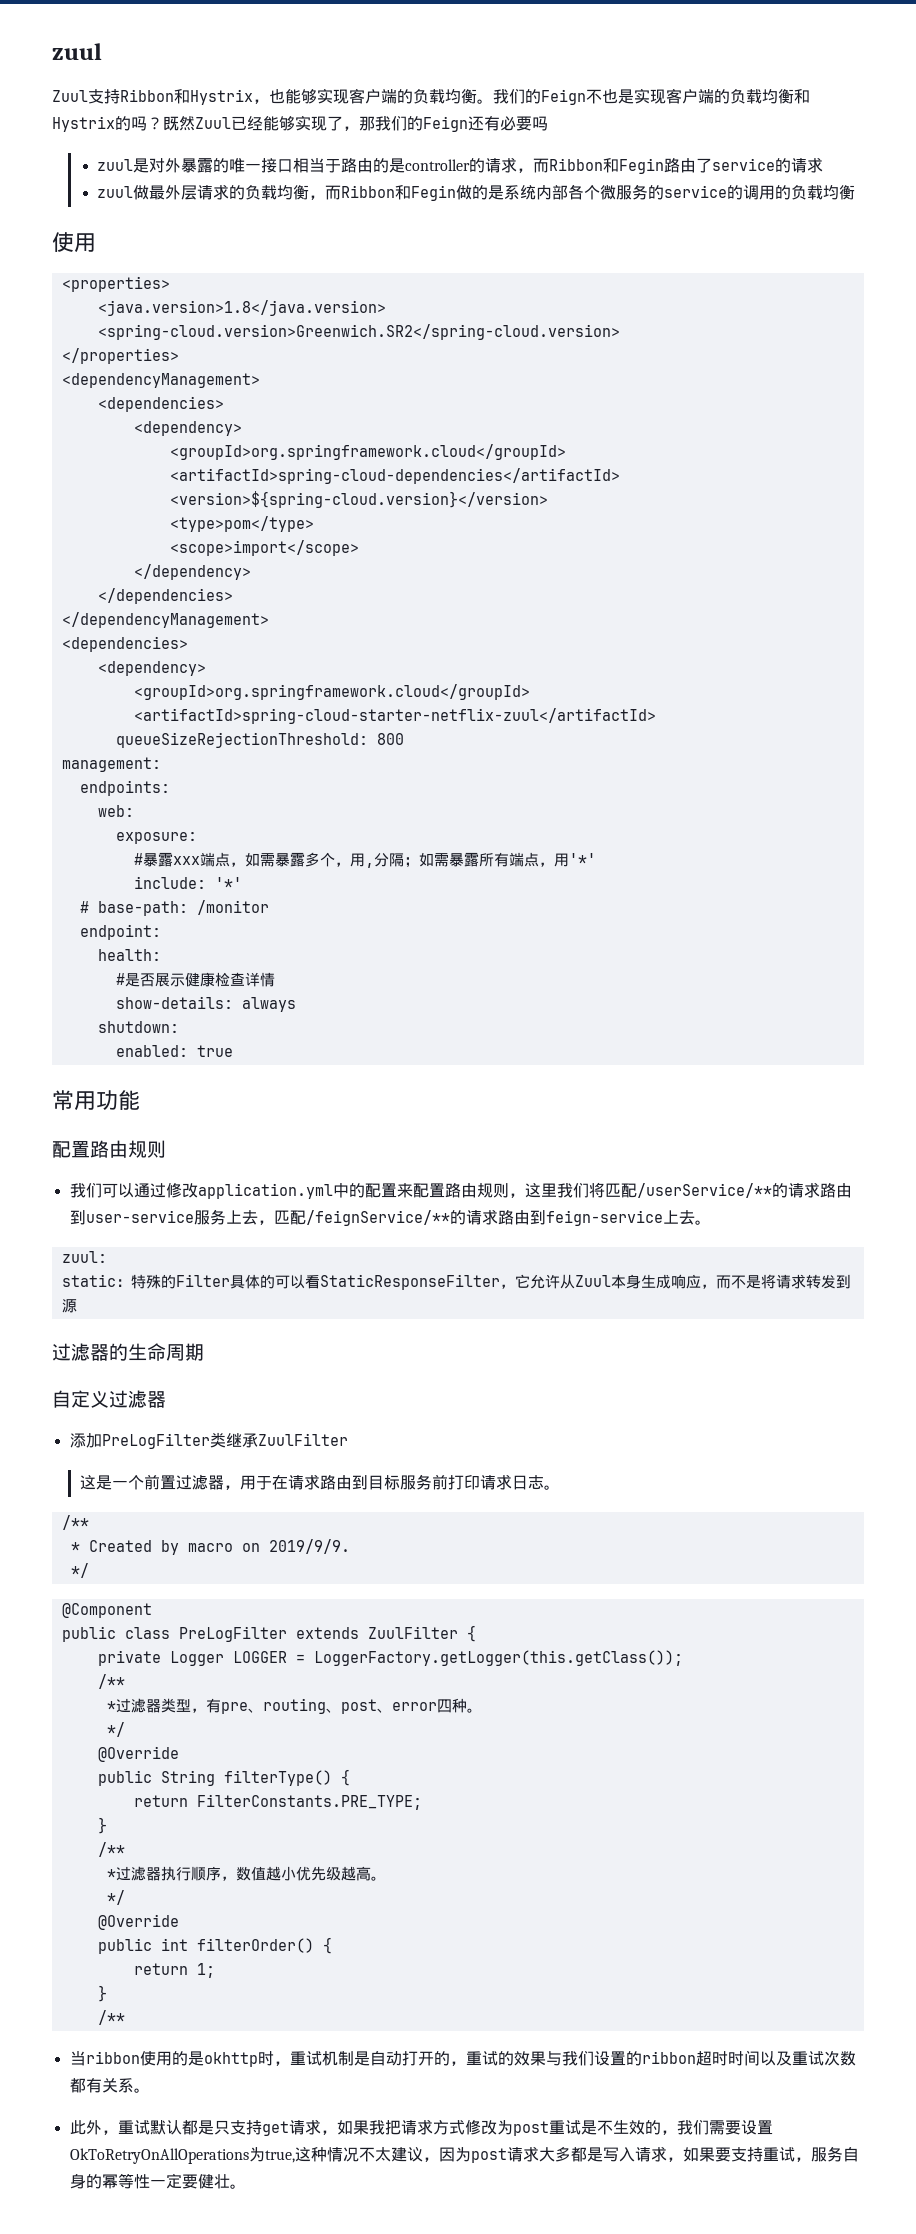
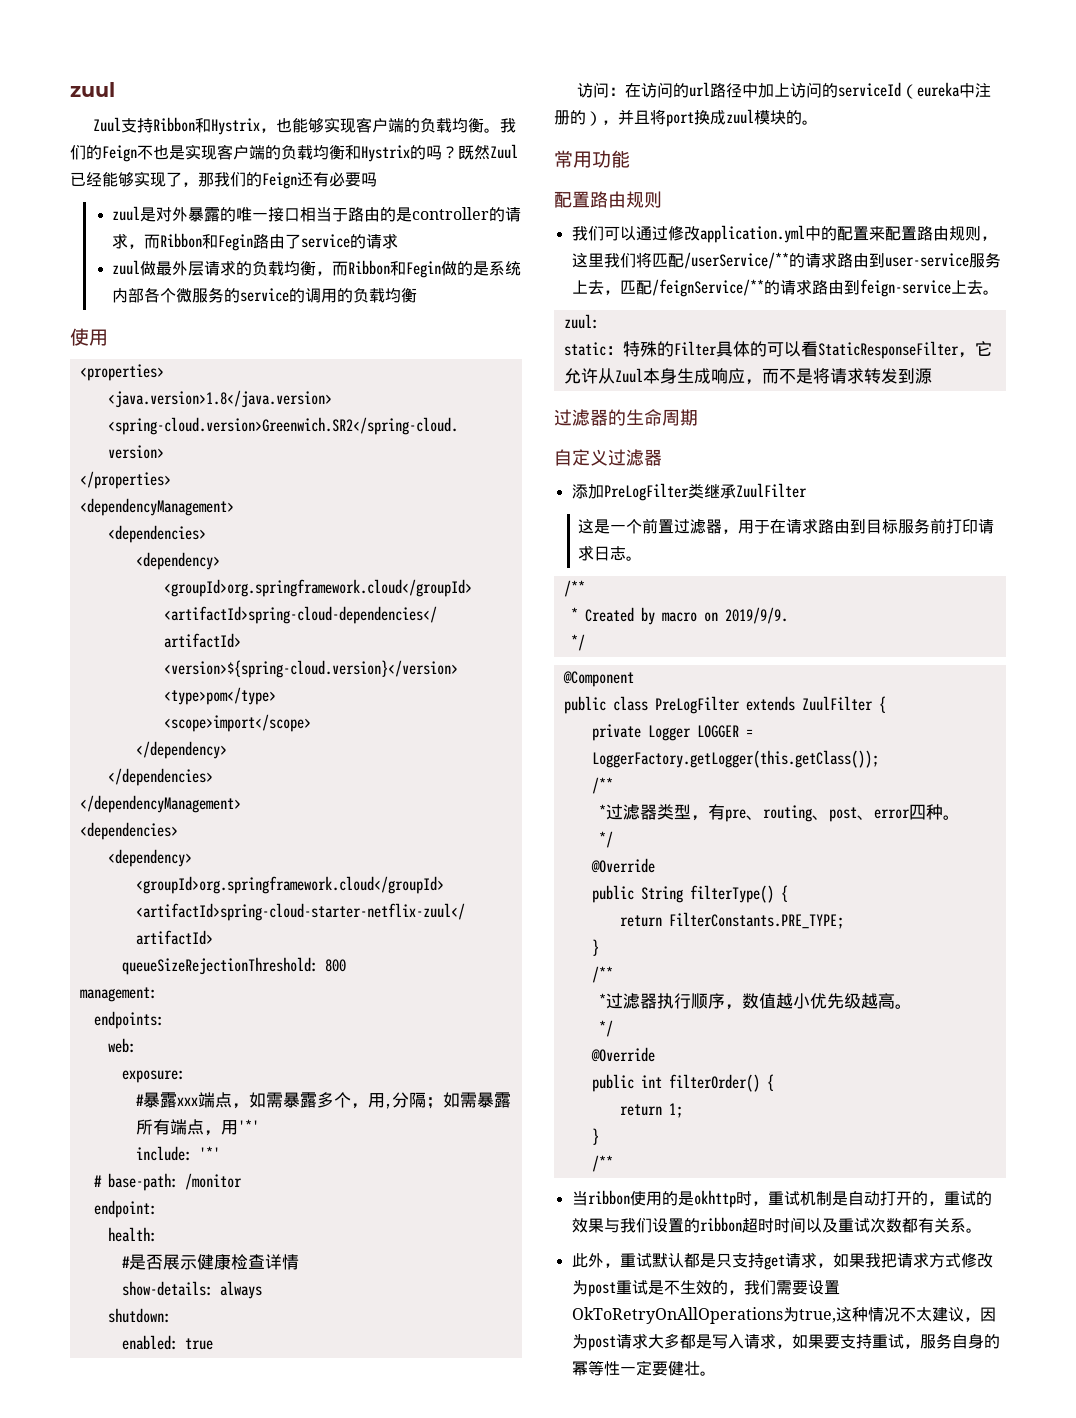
+ 访问：在访问的url路径中加上访问的serviceId（eureka中注册的），并且将port换成zuul模块的。

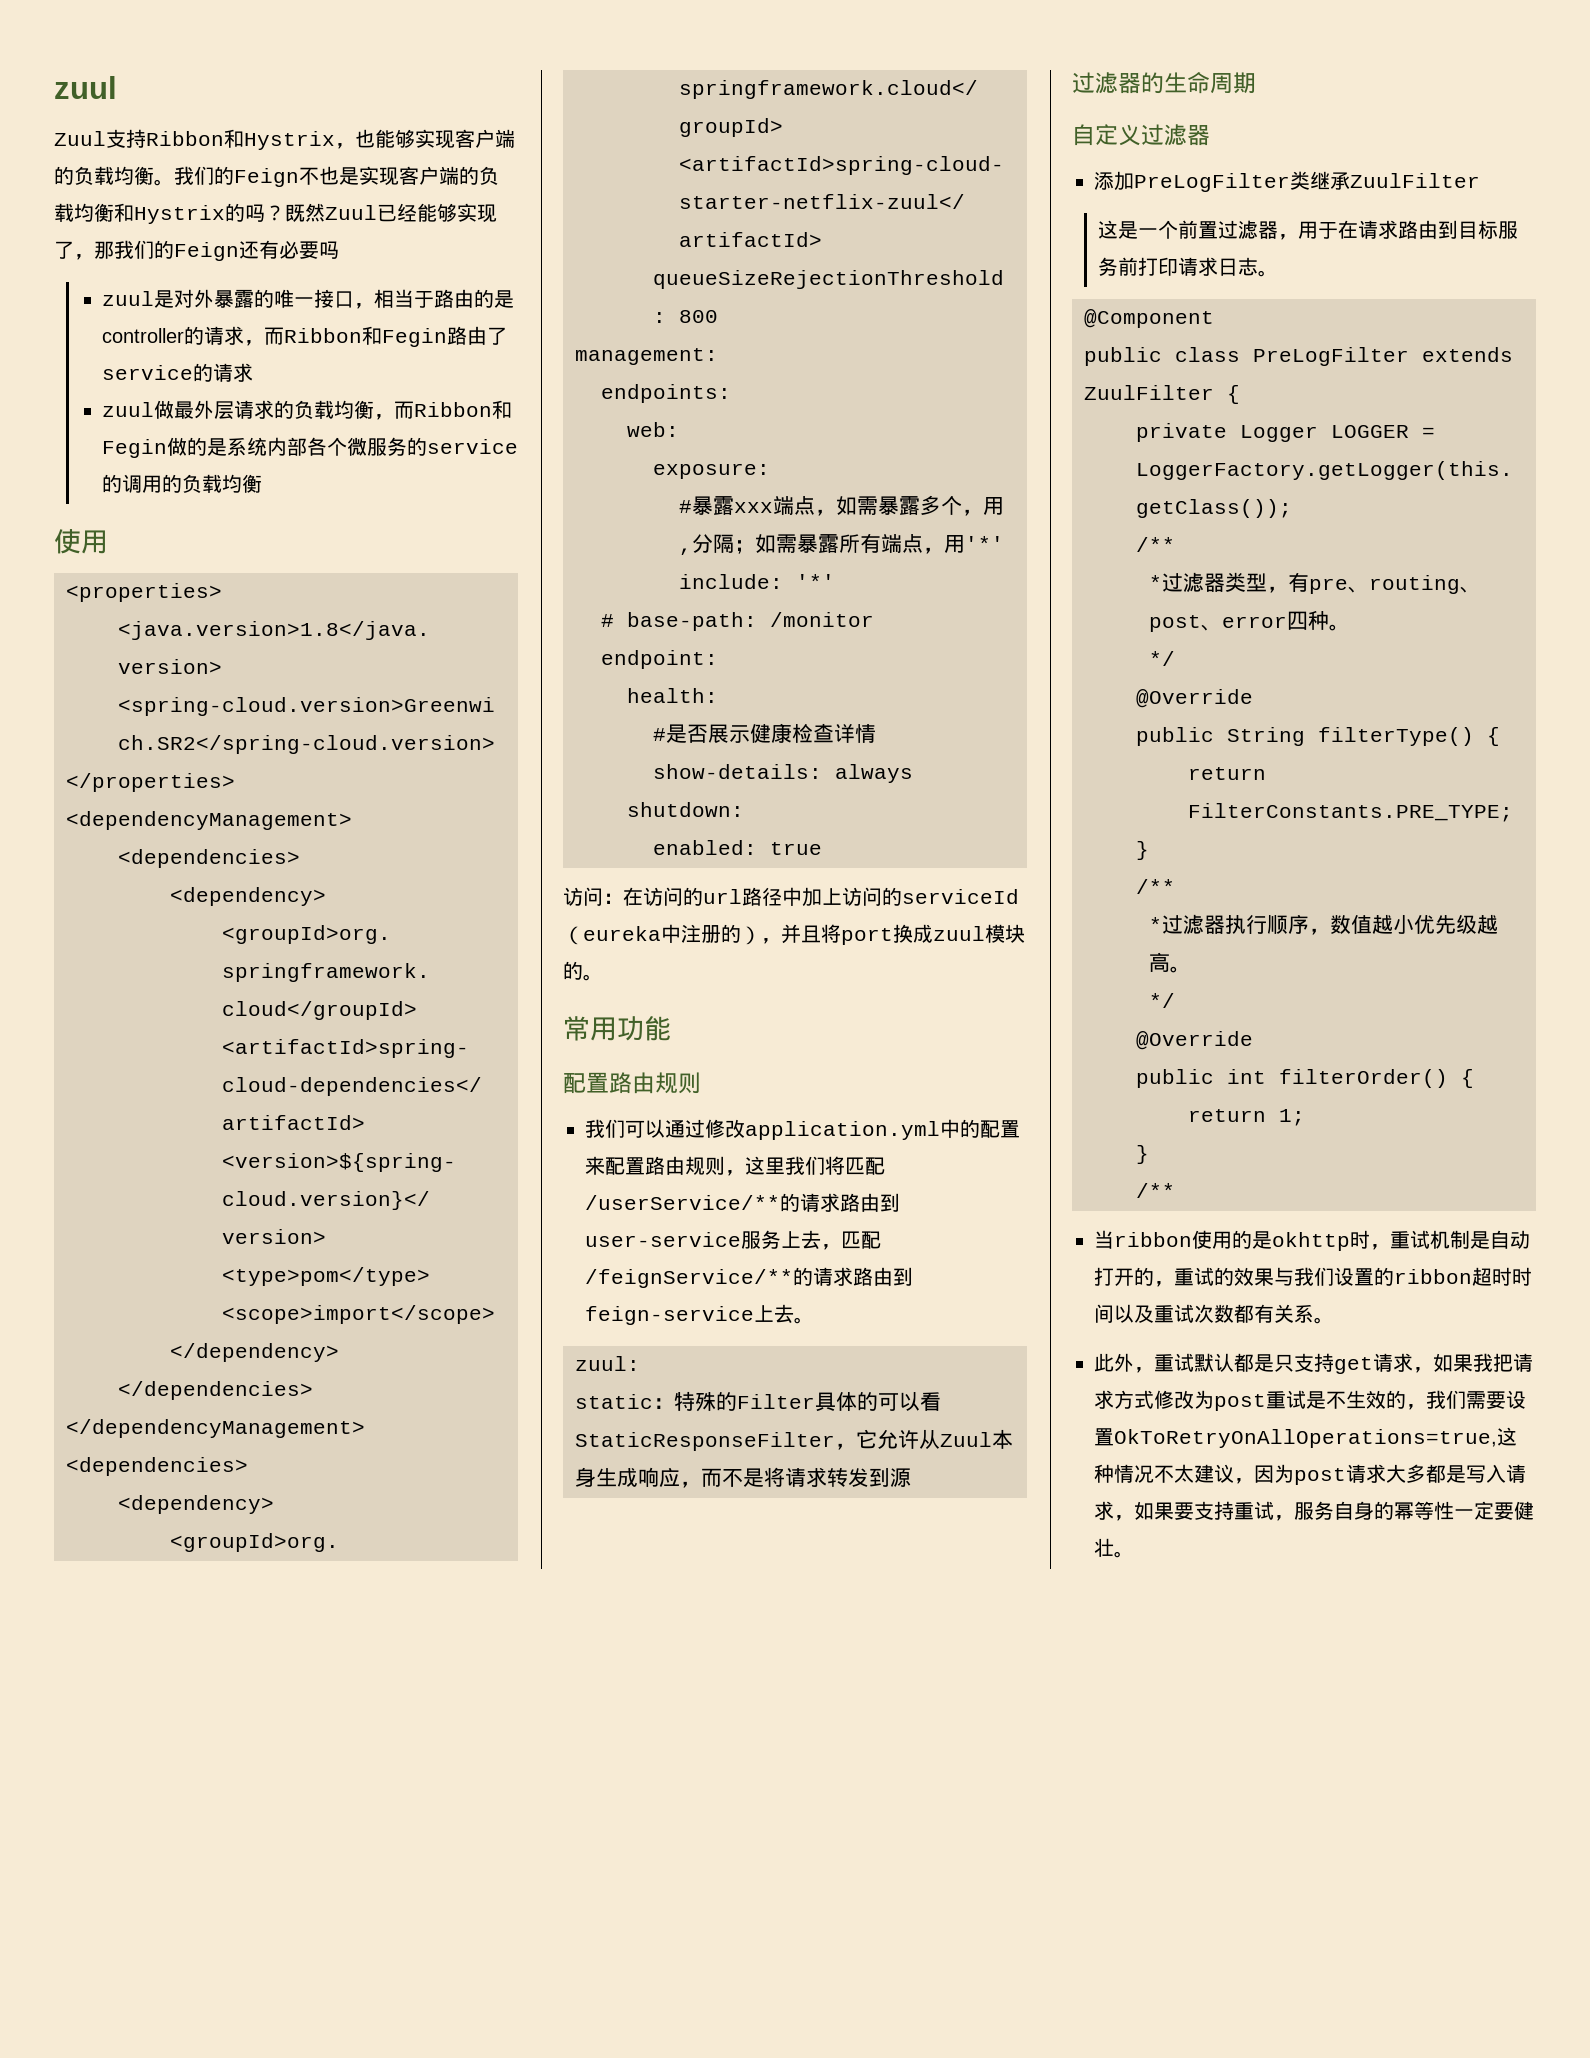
- zuul是对外暴露的唯一接口相当于路由的是controller的请求，而Ribbon和Fegin路由了service的请求
+ zuul是对外暴露的唯一接口，相当于路由的是controller的请求，而Ribbon和Fegin路由了service的请求
  这是一个前置过滤器，用于在请求路由到目标服务前打印请求日志。
- /**
- * Created by macro on 2019/9/9.
- */
- 此外，重试默认都是只支持get请求，如果我把请求方式修改为post重试是不生效的，我们需要设置OkToRetryOnAllOperations为true,这种情况不太建议，因为post请求大多都是写入请求，如果要支持重试，服务自身的幂等性一定要健壮。
+ 此外，重试默认都是只支持get请求，如果我把请求方式修改为post重试是不生效的，我们需要设置OkToRetryOnAllOperations=true,这种情况不太建议，因为post请求大多都是写入请求，如果要支持重试，服务自身的幂等性一定要健壮。

